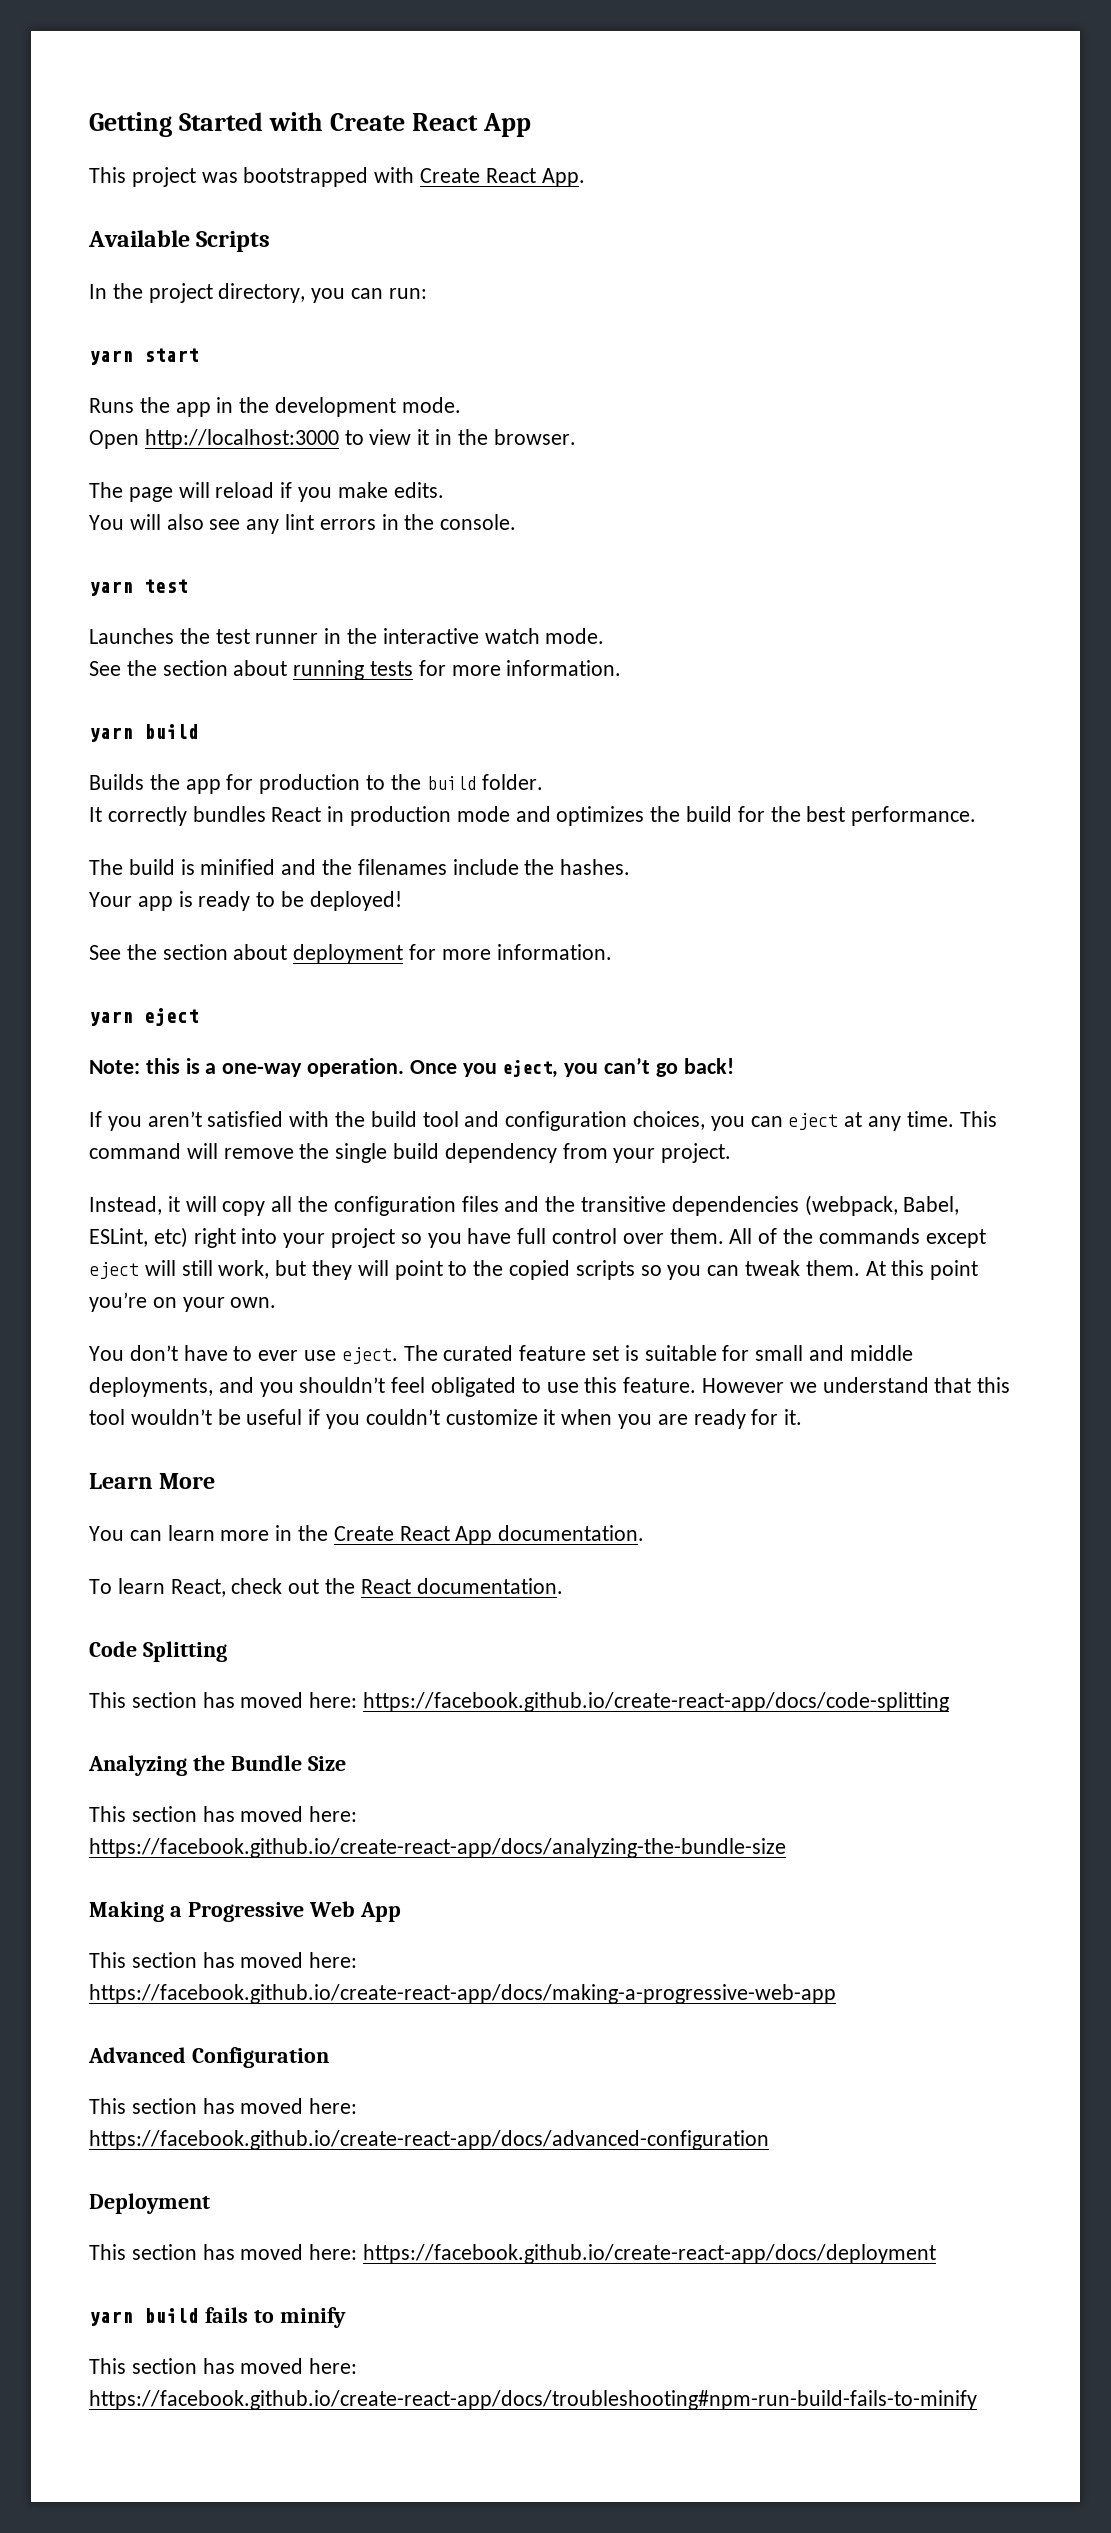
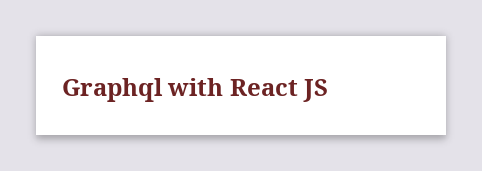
- Getting Started with Create React App
- This project was bootstrapped with Create React App.
- Available Scripts
- In the project directory, you can run:
- yarn start
- Runs the app in the development mode.
- Open http://localhost:3000 to view it in the browser.
- The page will reload if you make edits.
- You will also see any lint errors in the console.
- yarn test
- Launches the test runner in the interactive watch mode.
- See the section about running tests for more information.
- yarn build
- Builds the app for production to the build folder.
- It correctly bundles React in production mode and optimizes the build for the best performance.
- The build is minified and the filenames include the hashes.
- Your app is ready to be deployed!
- See the section about deployment for more information.
- yarn eject
- Note: this is a one-way operation. Once you eject, you can’t go back!
- If you aren’t satisfied with the build tool and configuration choices, you can eject at any time. This command will remove the single build dependency from your project.
- Instead, it will copy all the configuration files and the transitive dependencies (webpack, Babel, ESLint, etc) right into your project so you have full control over them. All of the commands except eject will still work, but they will point to the copied scripts so you can tweak them. At this point you’re on your own.
- You don’t have to ever use eject. The curated feature set is suitable for small and middle deployments, and you shouldn’t feel obligated to use this feature. However we understand that this tool wouldn’t be useful if you couldn’t customize it when you are ready for it.
- Learn More
- You can learn more in the Create React App documentation.
- To learn React, check out the React documentation.
- Code Splitting
- This section has moved here: https://facebook.github.io/create-react-app/docs/code-splitting
- Analyzing the Bundle Size
- This section has moved here: https://facebook.github.io/create-react-app/docs/analyzing-the-bundle-size
- Making a Progressive Web App
- This section has moved here: https://facebook.github.io/create-react-app/docs/making-a-progressive-web-app
- Advanced Configuration
- This section has moved here: https://facebook.github.io/create-react-app/docs/advanced-configuration
- Deployment
- This section has moved here: https://facebook.github.io/create-react-app/docs/deployment
- yarn build fails to minify
- This section has moved here: https://facebook.github.io/create-react-app/docs/troubleshooting#npm-run-build-fails-to-minify
+ Graphql with React JS

